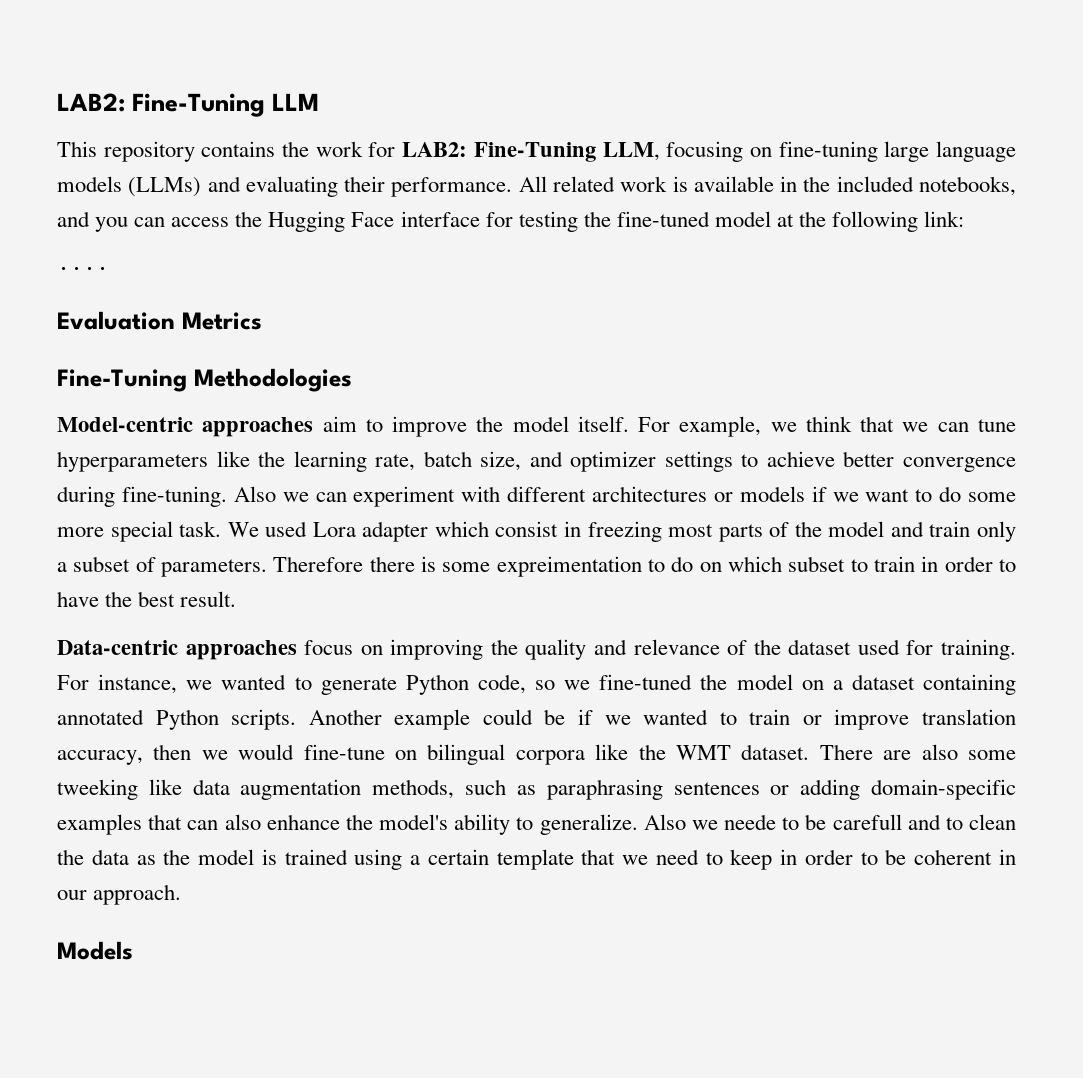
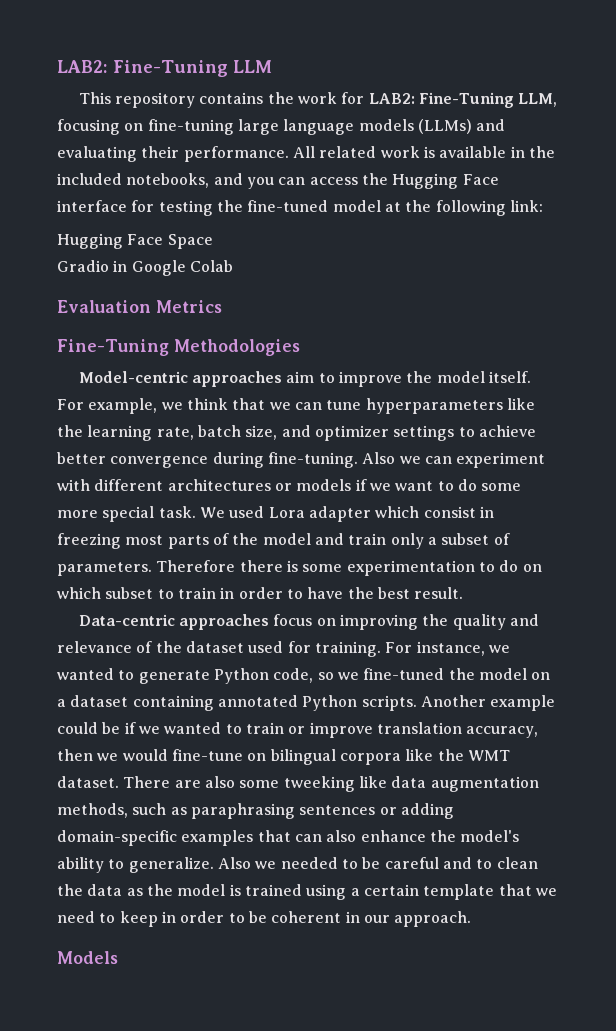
- ....
+ Hugging Face Space
+ Gradio in Google Colab
- Therefore there is some expreimentation to do on which subset to train in order to have the best result.
+ Therefore there is some experimentation to do on which subset to train in order to have the best result.
- Also we neede to be carefull and to clean the data as the model is trained using a certain template that we need to keep in order to be coherent in our approach.
+ Also we needed to be careful and to clean the data as the model is trained using a certain template that we need to keep in order to be coherent in our approach.

